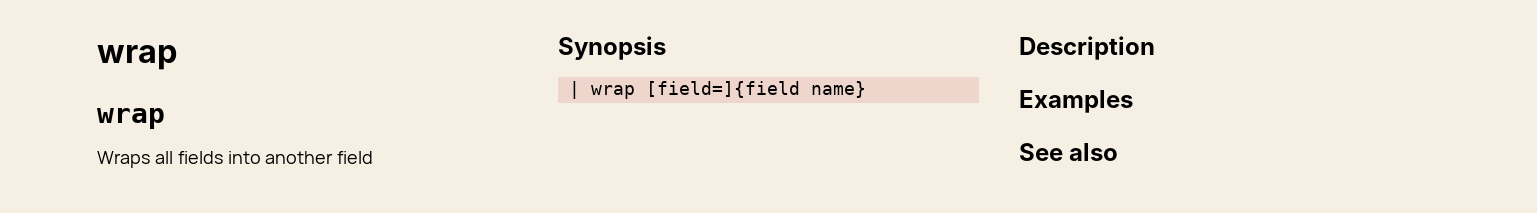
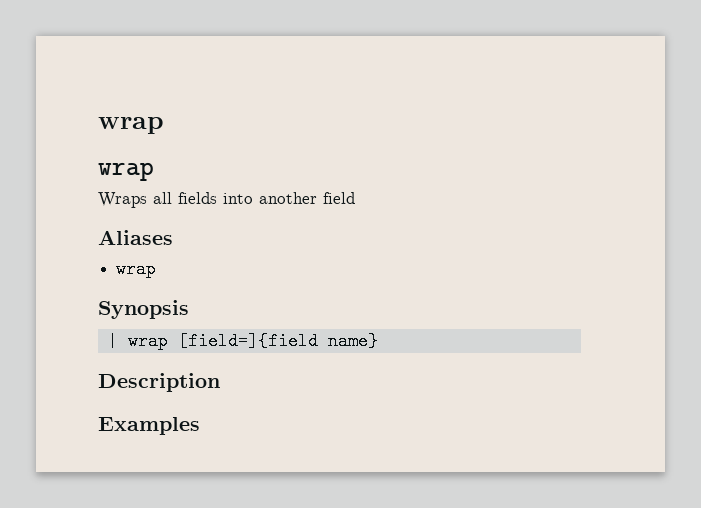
+ Aliases
+ wrap
- See also

